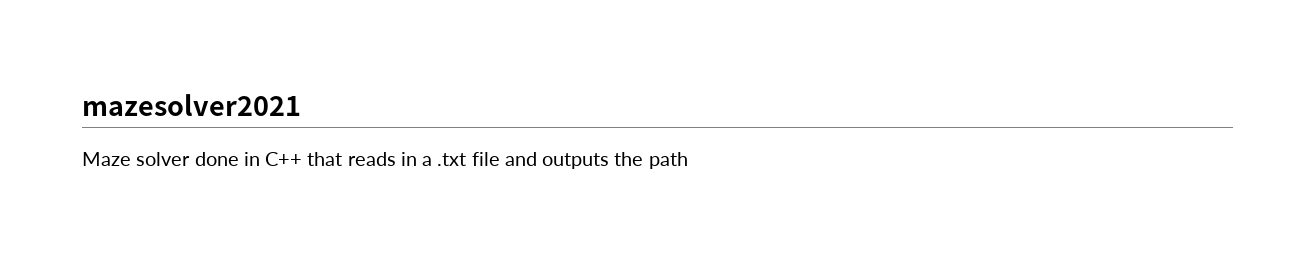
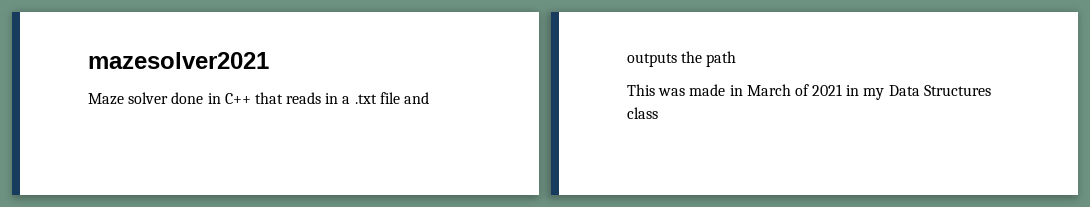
+ This was made in March of 2021 in my Data Structures class

